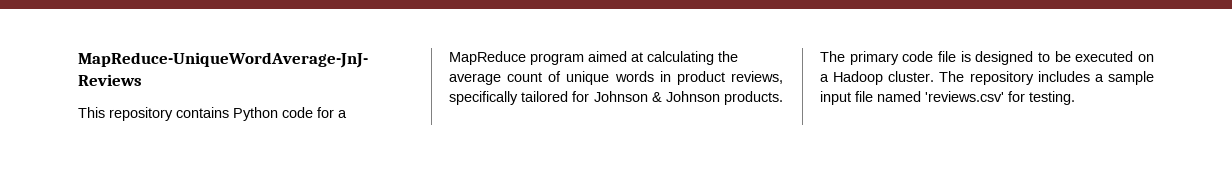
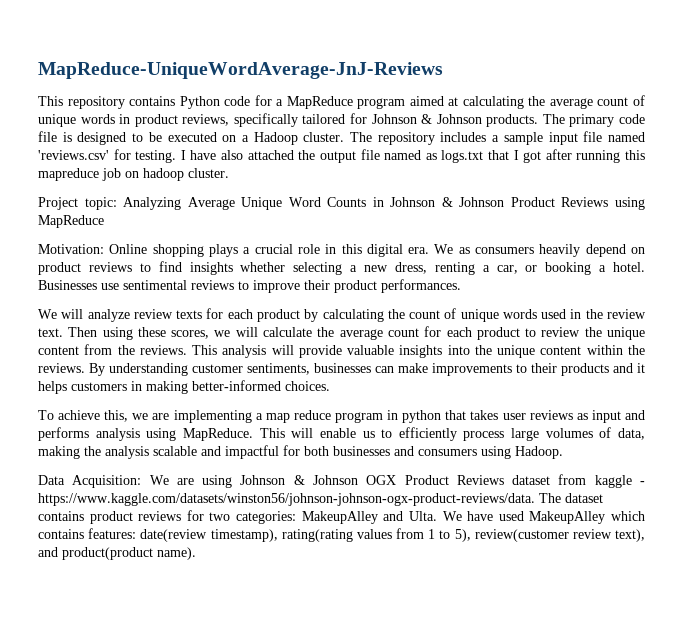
+ I have also attached the output file named as logs.txt that I got after running this mapreduce job on hadoop cluster.
+ Project topic: Analyzing Average Unique Word Counts in Johnson & Johnson Product Reviews using MapReduce
+ Motivation: Online shopping plays a crucial role in this digital era. We as consumers heavily depend on product reviews to find insights whether selecting a new dress, renting a car, or booking a hotel. Businesses use sentimental reviews to improve their product performances.
+ We will analyze review texts for each product by calculating the count of unique words used in the review text. Then using these scores, we will calculate the average count for each product to review the unique content from the reviews. This analysis will provide valuable insights into the unique content within the reviews. By understanding customer sentiments, businesses can make improvements to their products and it helps customers in making better-informed choices.
+ To achieve this, we are implementing a map reduce program in python that takes user reviews as input and performs analysis using MapReduce. This will enable us to efficiently process large volumes of data, making the analysis scalable and impactful for both businesses and consumers using Hadoop.
+ Data Acquisition: We are using Johnson & Johnson OGX Product Reviews dataset from kaggle - https://www.kaggle.com/datasets/winston56/johnson-johnson-ogx-product-reviews/data. The dataset contains product reviews for two categories: MakeupAlley and Ulta. We have used MakeupAlley which contains features: date(review timestamp), rating(rating values from 1 to 5), review(customer review text), and product(product name).

